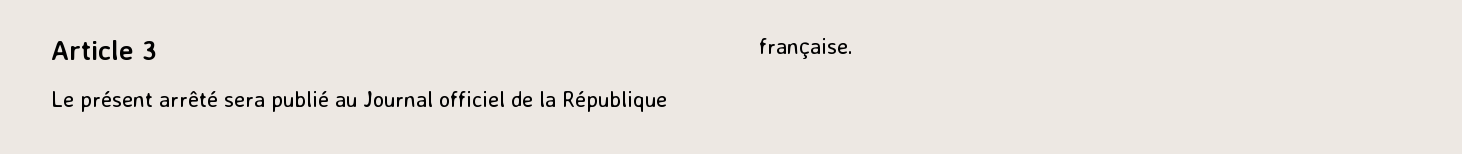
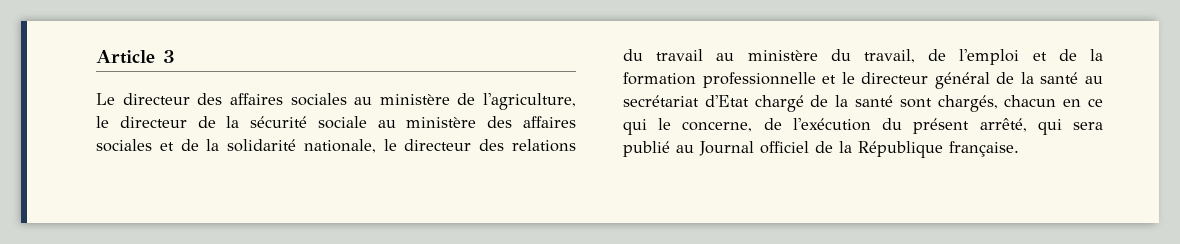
- Le présent arrêté sera publié au Journal officiel de la République française.
+ Le directeur des affaires sociales au ministère de l'agriculture, le directeur de la sécurité sociale au ministère des affaires sociales et de la solidarité nationale, le directeur des relations du travail au ministère du travail, de l'emploi et de la formation professionnelle et le directeur général de la santé au secrétariat d'Etat chargé de la santé sont chargés, chacun en ce qui le concerne, de l'exécution du présent arrêté, qui sera publié au Journal officiel de la République française.

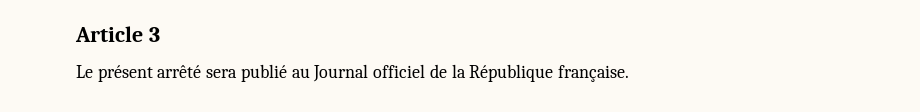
- Le directeur des affaires sociales au ministère de l'agriculture, le directeur de la sécurité sociale au ministère des affaires sociales et de la solidarité nationale, le directeur des relations du travail au ministère du travail, de l'emploi et de la formation professionnelle et le directeur général de la santé au secrétariat d'Etat chargé de la santé sont chargés, chacun en ce qui le concerne, de l'exécution du présent arrêté, qui sera publié au Journal officiel de la République française.
+ Le présent arrêté sera publié au Journal officiel de la République française.

